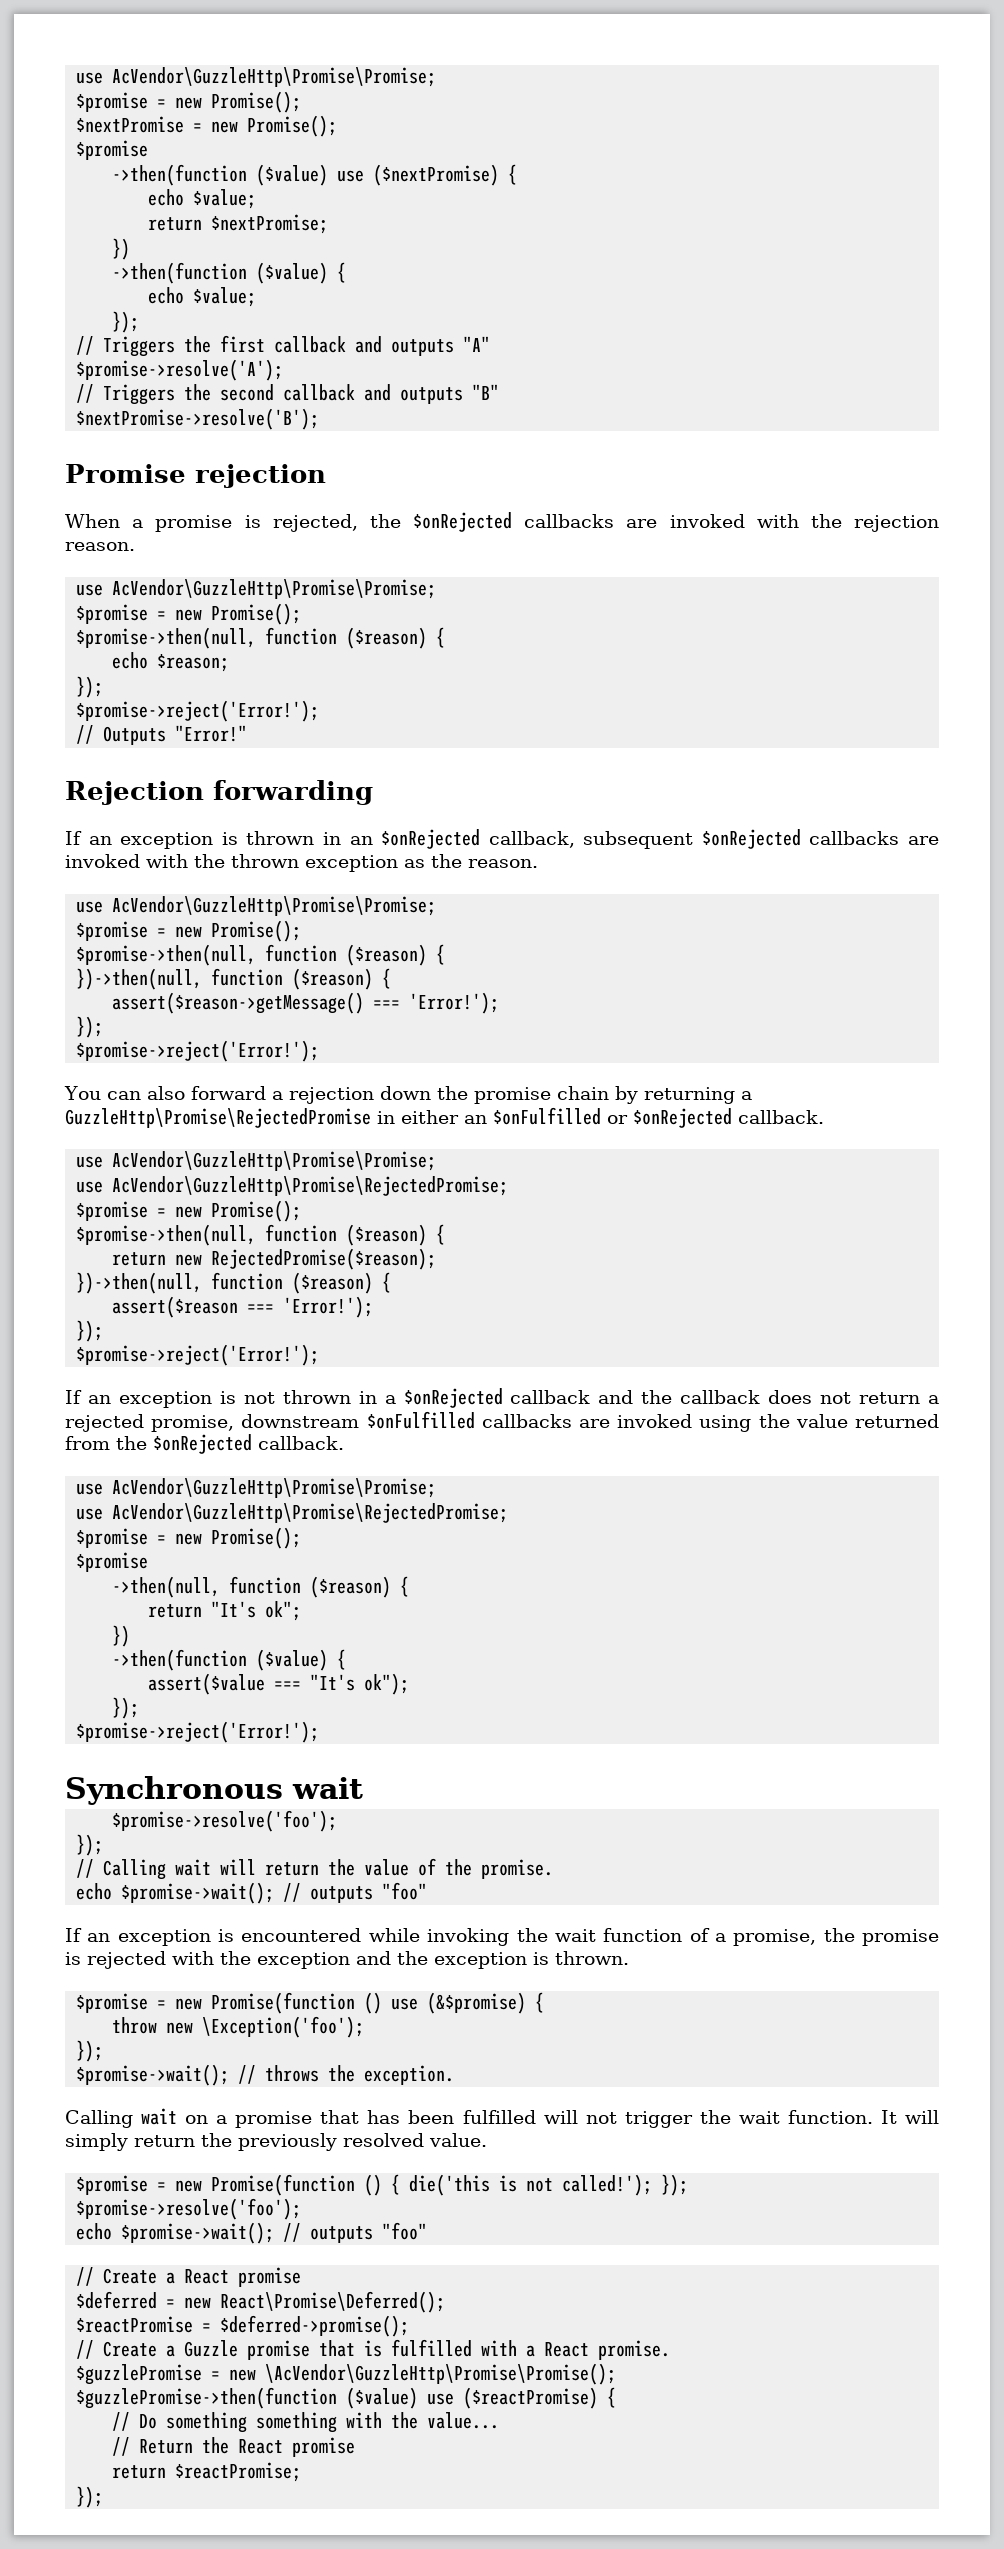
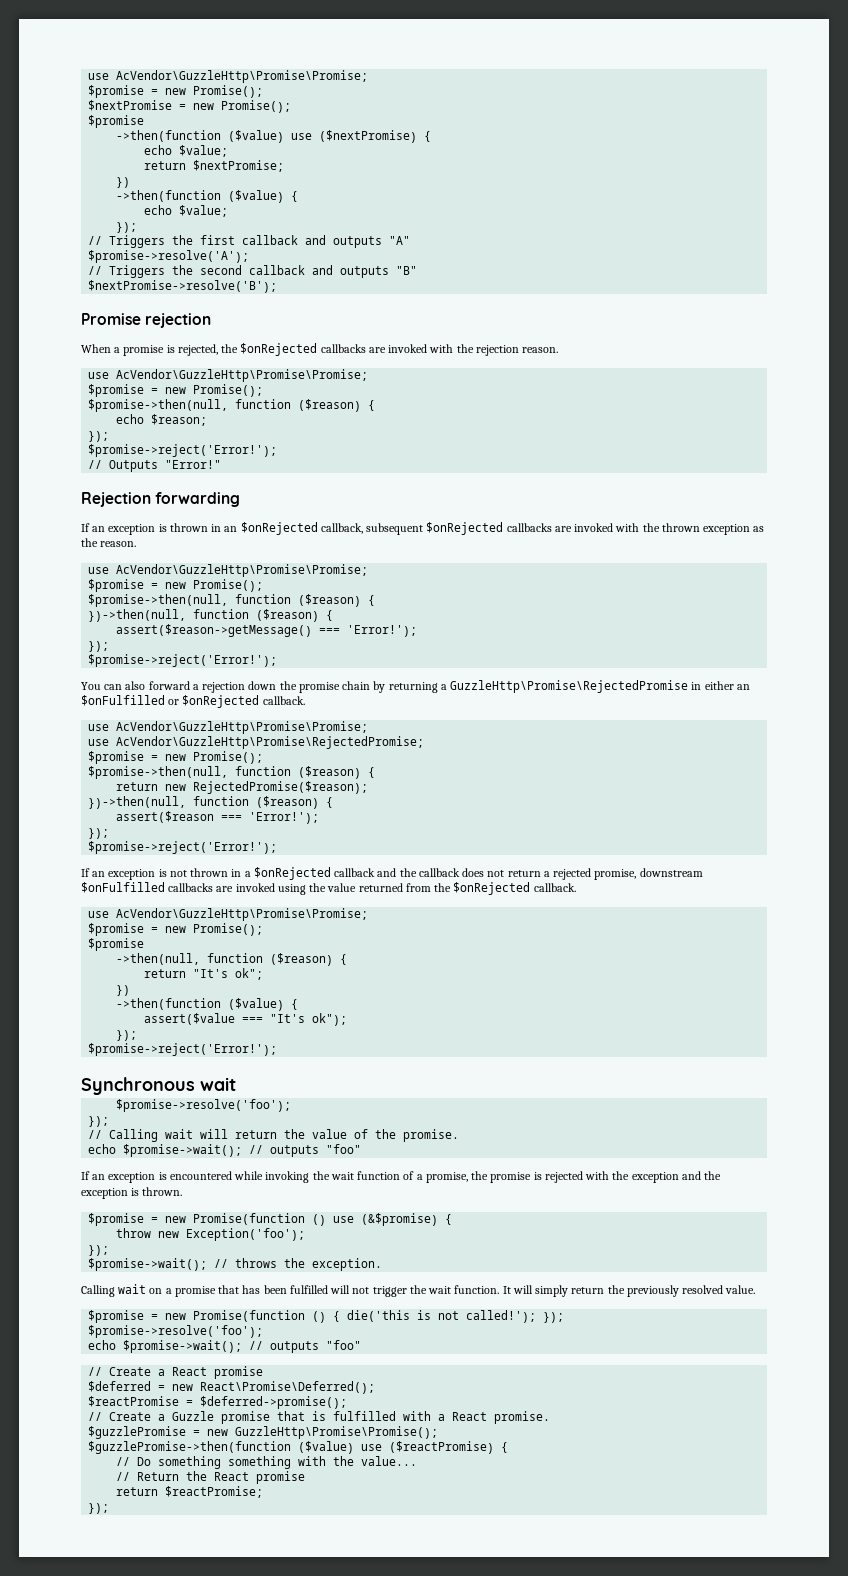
  If an exception is not thrown in a $onRejected callback and the callback does not return a rejected promise, downstream $onFulfilled callbacks are invoked using the value returned from the $onRejected callback.
  use AcVendor\GuzzleHttp\Promise\Promise;
- use AcVendor\GuzzleHttp\Promise\RejectedPromise;
- throw new \Exception('foo');
+ throw new Exception('foo');
- $guzzlePromise = new \AcVendor\GuzzleHttp\Promise\Promise();
+ $guzzlePromise = new GuzzleHttp\Promise\Promise();

